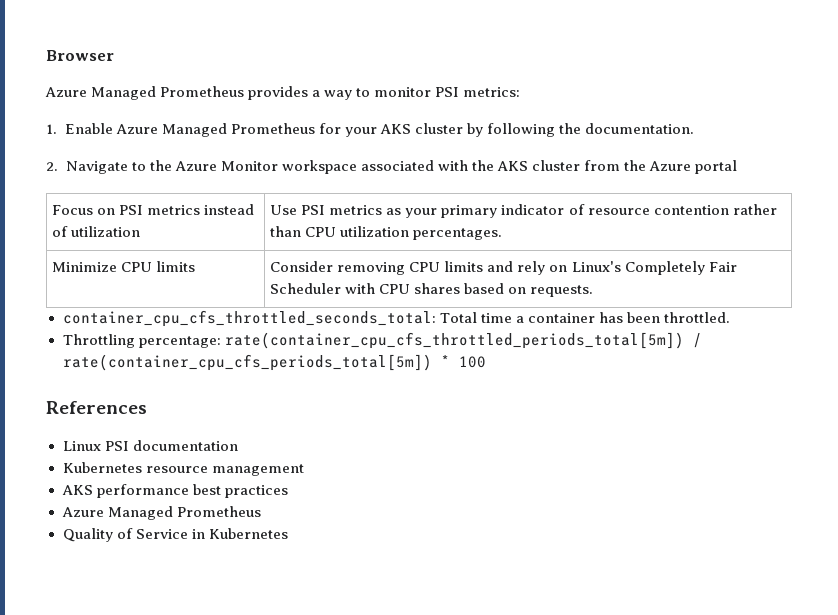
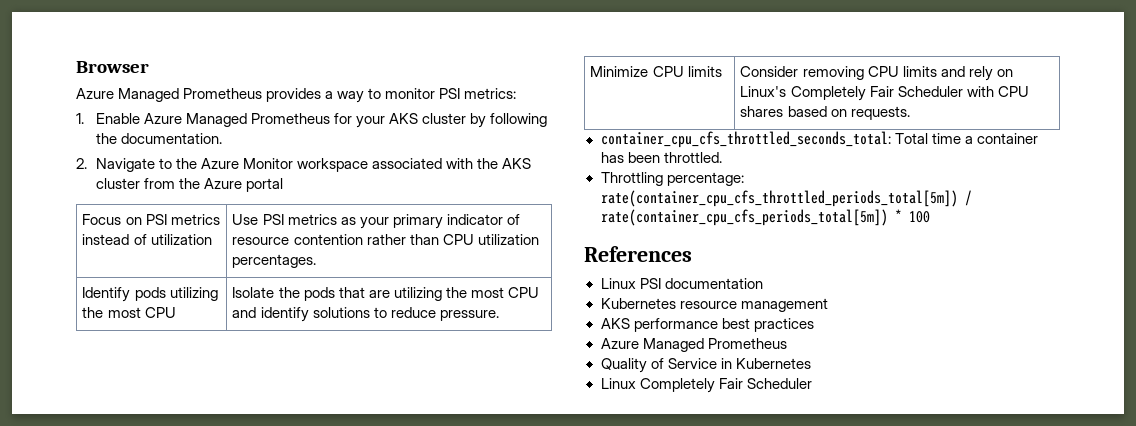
+ Identify pods utilizing the most CPU | Isolate the pods that are utilizing the most CPU and identify solutions to reduce pressure.
+ Linux Completely Fair Scheduler

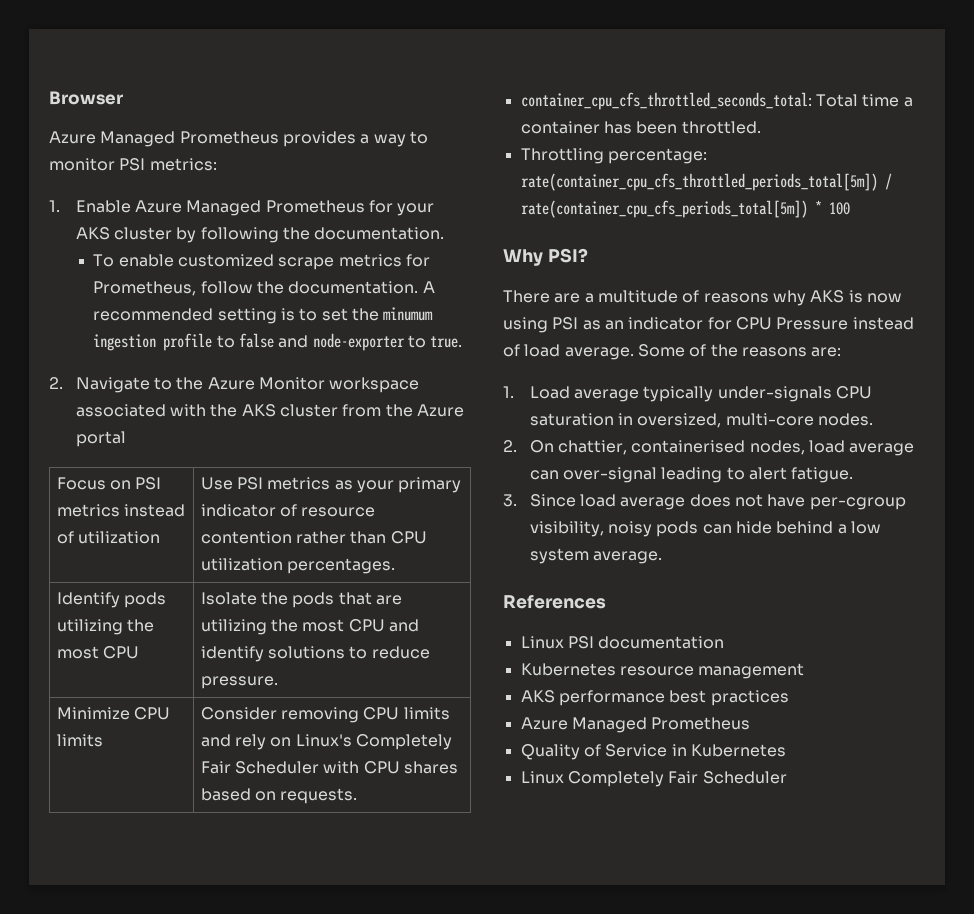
+ To enable customized scrape metrics for Prometheus, follow the documentation. A recommended setting is to set the minumum ingestion profile to false and node-exporter to true.
+ Why PSI?
+ There are a multitude of reasons why AKS is now using PSI as an indicator for CPU Pressure instead of load average. Some of the reasons are:
+ 1. Load average typically under-signals CPU saturation in oversized, multi-core nodes.
+ 2. On chattier, containerised nodes, load average can over-signal leading to alert fatigue.
+ 3. Since load average does not have per-cgroup visibility, noisy pods can hide behind a low system average.

